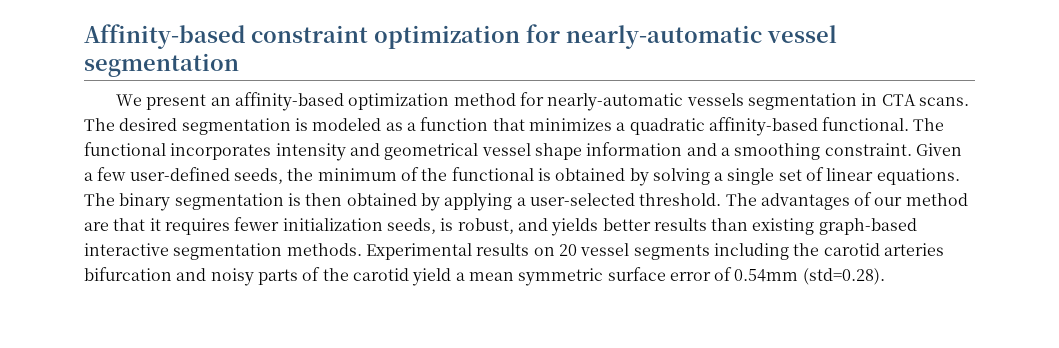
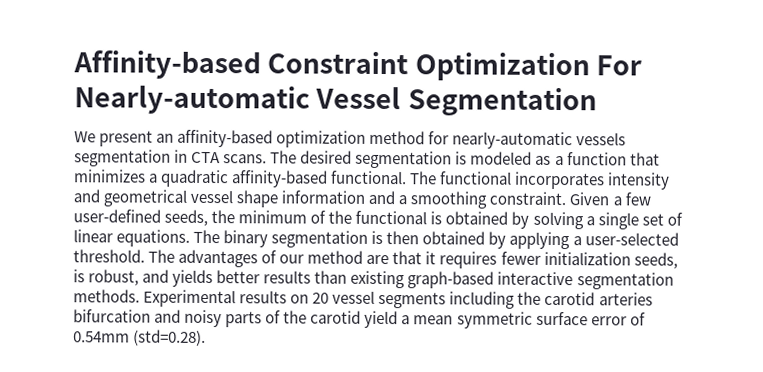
- Affinity-based constraint optimization for nearly-automatic vessel segmentation
+ Affinity-based Constraint Optimization For Nearly-automatic Vessel Segmentation

